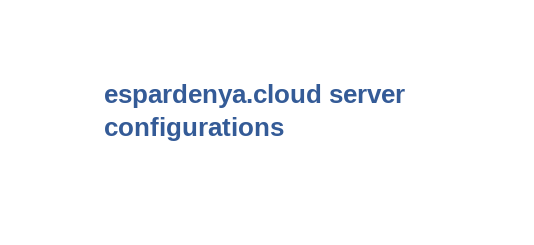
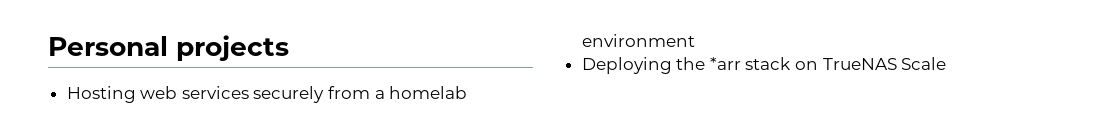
- espardenya.cloud server configurations
+ Personal projects
+ Hosting web services securely from a homelab environment
+ Deploying the *arr stack on TrueNAS Scale

